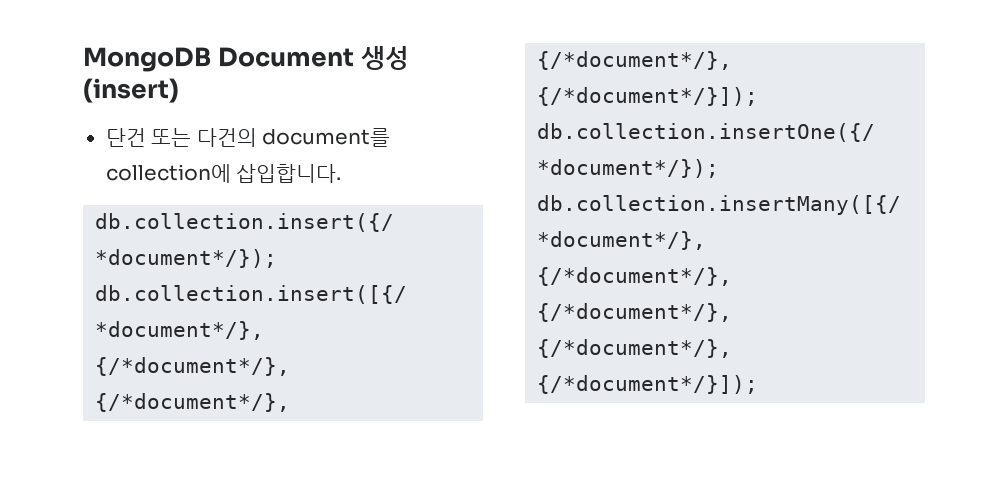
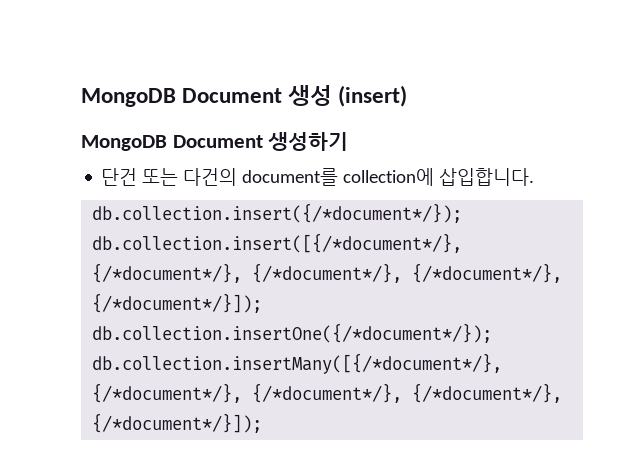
+ MongoDB Document 생성하기

